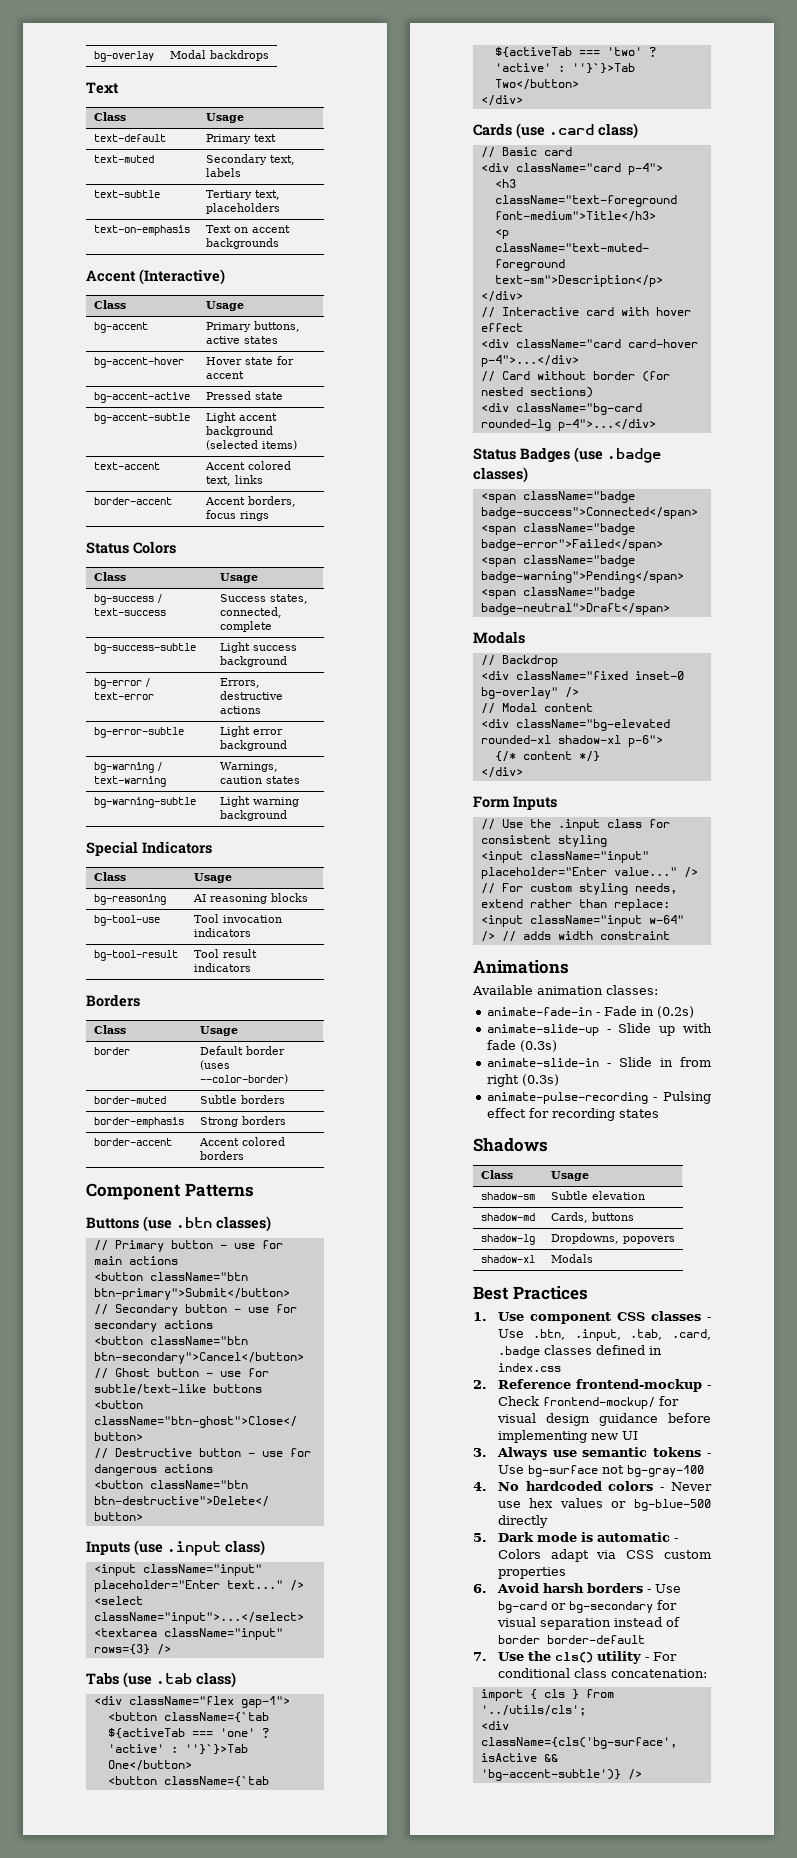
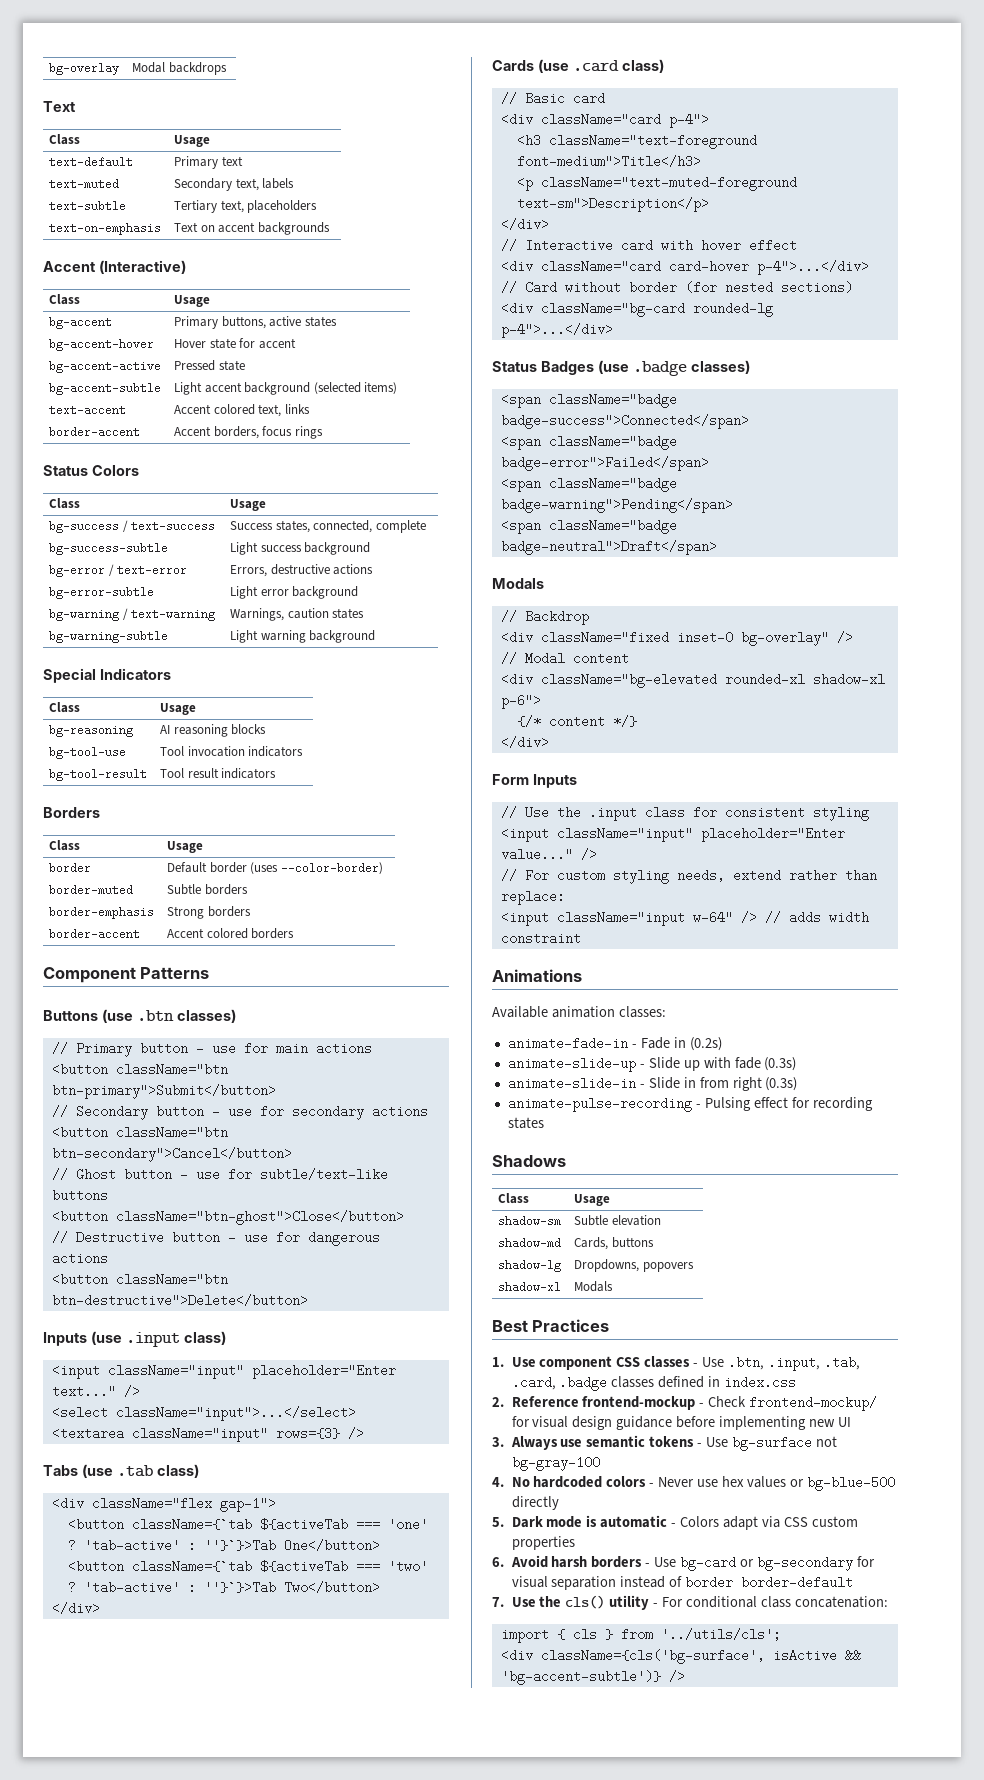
- 'active' : ''}`}>Tab One</button>
+ 'tab-active' : ''}`}>Tab One</button>
- 'active' : ''}`}>Tab Two</button>
+ 'tab-active' : ''}`}>Tab Two</button>

